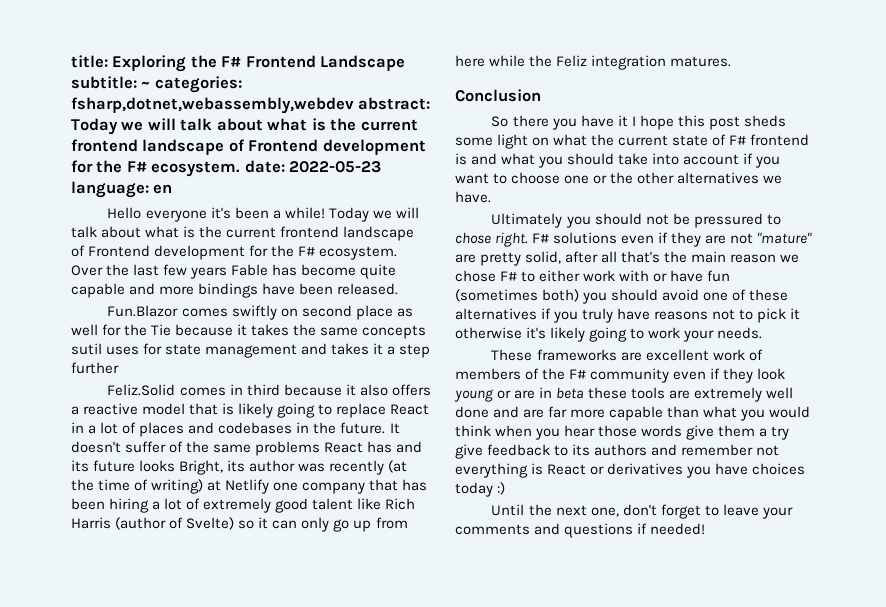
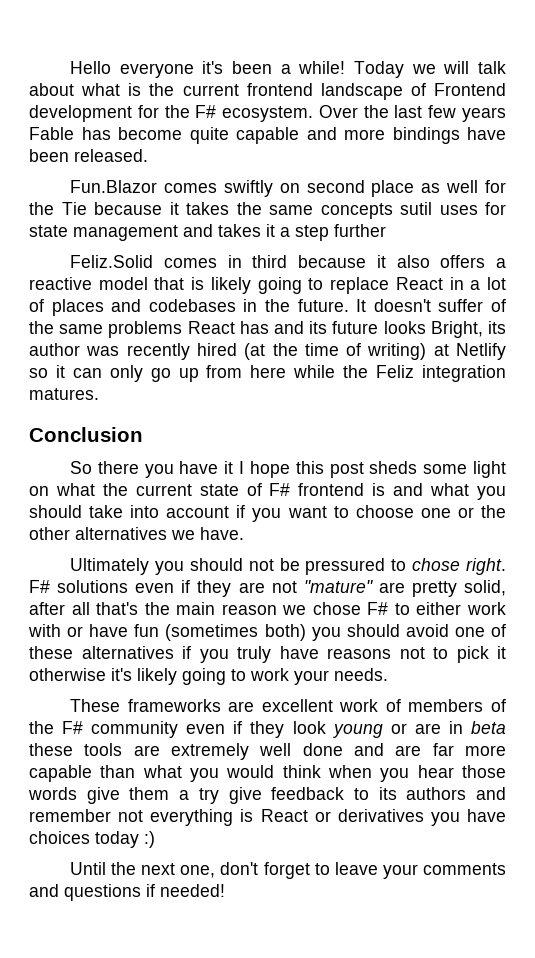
- title: Exploring the F# Frontend Landscape subtitle: ~ categories: fsharp,dotnet,webassembly,webdev abstract: Today we will talk about what is the current frontend landscape of Frontend development for the F# ecosystem. date: 2022-05-23 language: en
- It doesn't suffer of the same problems React has and its future looks Bright, its author was recently (at the time of writing) at Netlify one company that has been hiring a lot of extremely good talent like Rich Harris (author of Svelte) so it can only go up from here while the Feliz integration matures.
+ It doesn't suffer of the same problems React has and its future looks Bright, its author was recently hired (at the time of writing) at Netlify so it can only go up from here while the Feliz integration matures.

